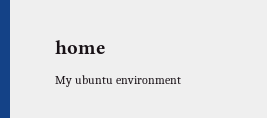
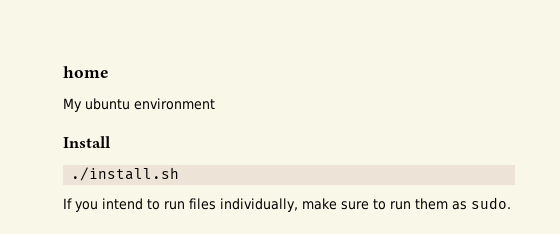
+ Install
+ ./install.sh
+ If you intend to run files individually, make sure to run them as sudo.

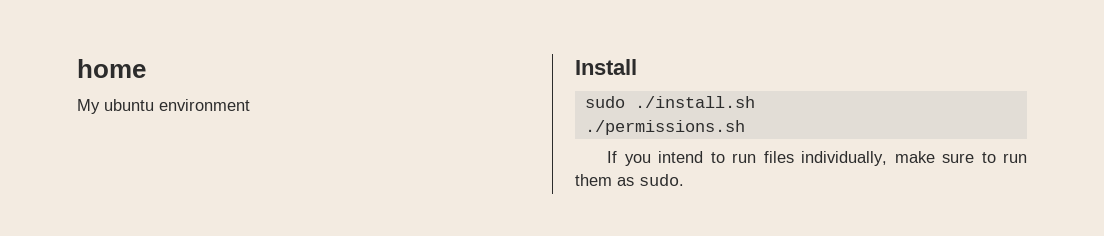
- ./install.sh
+ sudo ./install.sh
+ ./permissions.sh

